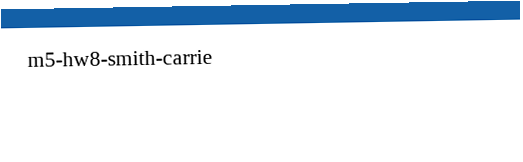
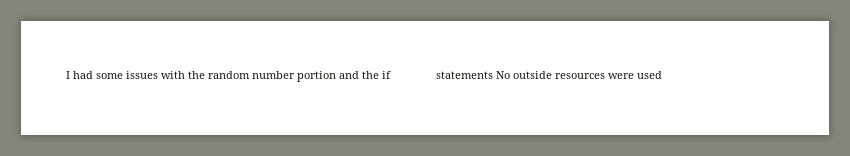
- m5-hw8-smith-carrie
+ I had some issues with the random number portion and the if statements No outside resources were used

